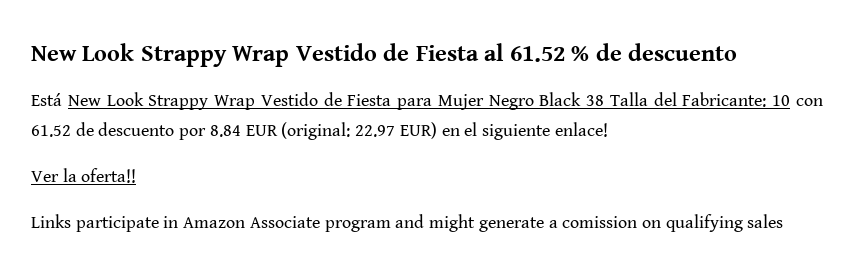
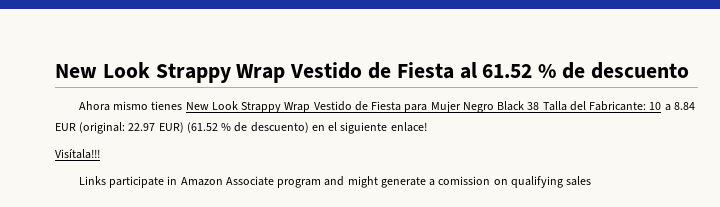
- Está New Look Strappy Wrap Vestido de Fiesta para Mujer Negro Black 38 Talla del Fabricante: 10 con 61.52 de descuento por 8.84 EUR (original: 22.97 EUR) en el siguiente enlace!
+ Ahora mismo tienes New Look Strappy Wrap Vestido de Fiesta para Mujer Negro Black 38 Talla del Fabricante: 10 a 8.84 EUR (original: 22.97 EUR) (61.52 % de descuento) en el siguiente enlace!
- Ver la oferta!!
+ Visítala!!!

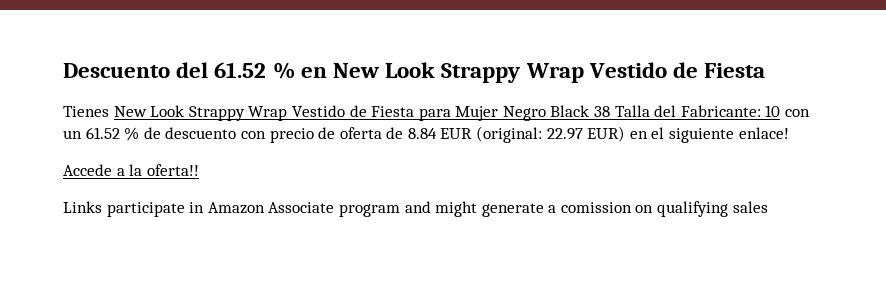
- New Look Strappy Wrap Vestido de Fiesta al 61.52 % de descuento
- Ahora mismo tienes New Look Strappy Wrap Vestido de Fiesta para Mujer Negro Black 38 Talla del Fabricante: 10 a 8.84 EUR (original: 22.97 EUR) (61.52 % de descuento) en el siguiente enlace!
+ Descuento del 61.52 % en New Look Strappy Wrap Vestido de Fiesta
+ Tienes New Look Strappy Wrap Vestido de Fiesta para Mujer Negro Black 38 Talla del Fabricante: 10 con un 61.52 % de descuento con precio de oferta de 8.84 EUR (original: 22.97 EUR) en el siguiente enlace!
- Visítala!!!
+ Accede a la oferta!!

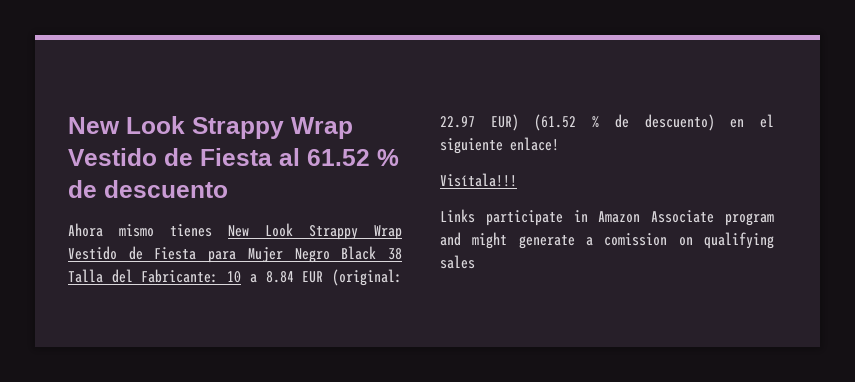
- Descuento del 61.52 % en New Look Strappy Wrap Vestido de Fiesta
- Tienes New Look Strappy Wrap Vestido de Fiesta para Mujer Negro Black 38 Talla del Fabricante: 10 con un 61.52 % de descuento con precio de oferta de 8.84 EUR (original: 22.97 EUR) en el siguiente enlace!
+ New Look Strappy Wrap Vestido de Fiesta al 61.52 % de descuento
+ Ahora mismo tienes New Look Strappy Wrap Vestido de Fiesta para Mujer Negro Black 38 Talla del Fabricante: 10 a 8.84 EUR (original: 22.97 EUR) (61.52 % de descuento) en el siguiente enlace!
- Accede a la oferta!!
+ Visítala!!!

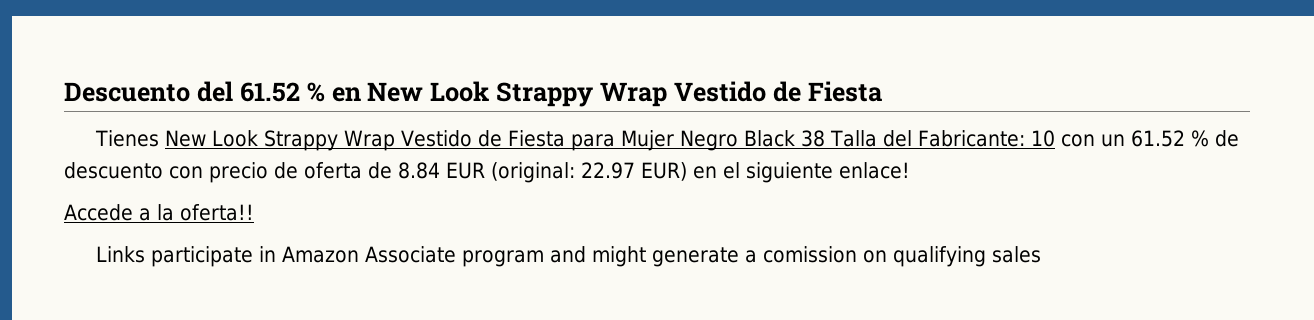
- New Look Strappy Wrap Vestido de Fiesta al 61.52 % de descuento
- Ahora mismo tienes New Look Strappy Wrap Vestido de Fiesta para Mujer Negro Black 38 Talla del Fabricante: 10 a 8.84 EUR (original: 22.97 EUR) (61.52 % de descuento) en el siguiente enlace!
+ Descuento del 61.52 % en New Look Strappy Wrap Vestido de Fiesta
+ Tienes New Look Strappy Wrap Vestido de Fiesta para Mujer Negro Black 38 Talla del Fabricante: 10 con un 61.52 % de descuento con precio de oferta de 8.84 EUR (original: 22.97 EUR) en el siguiente enlace!
- Visítala!!!
+ Accede a la oferta!!

